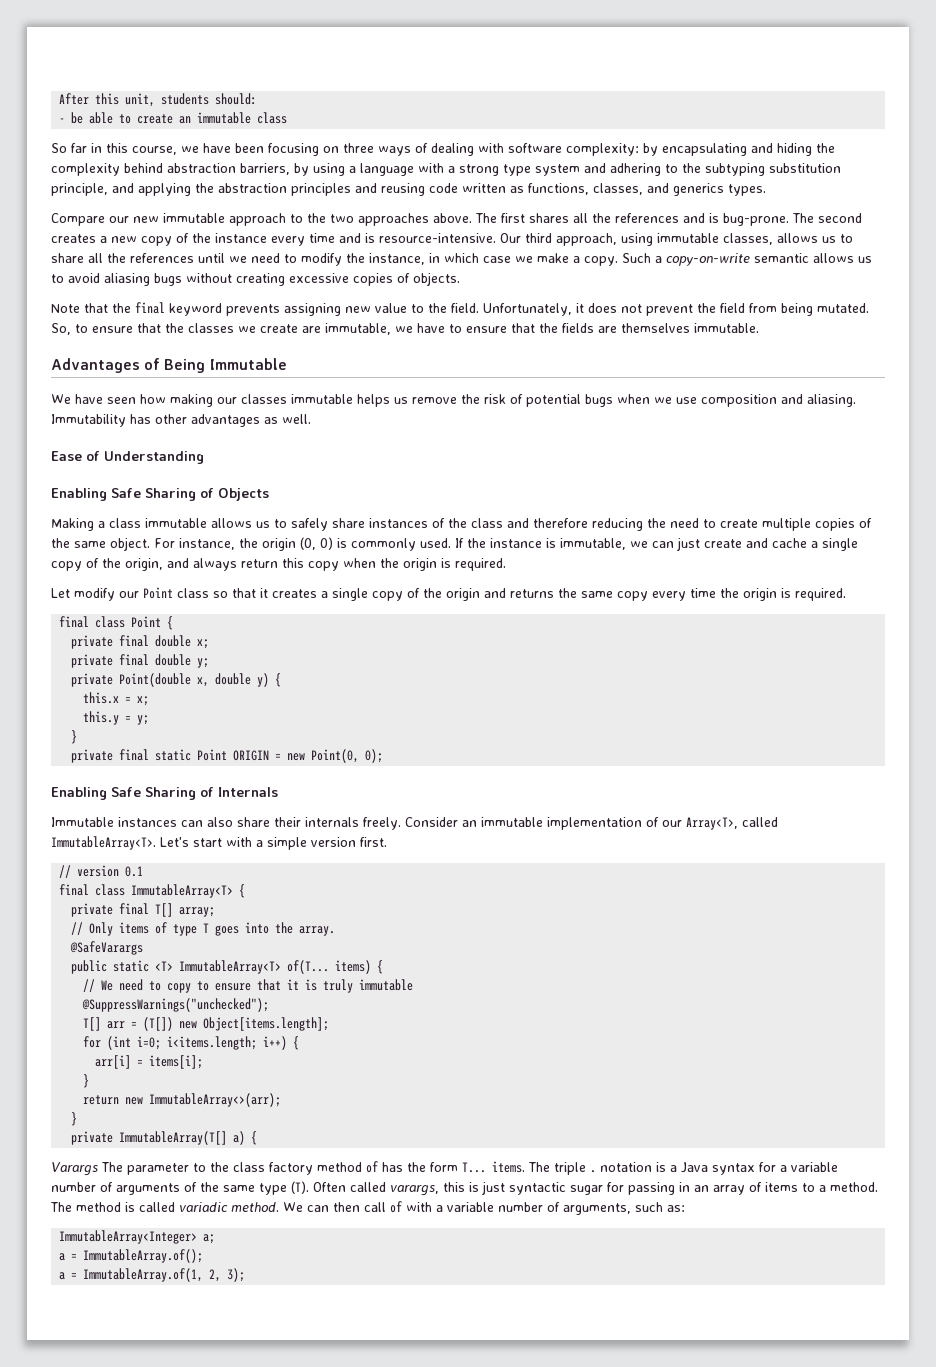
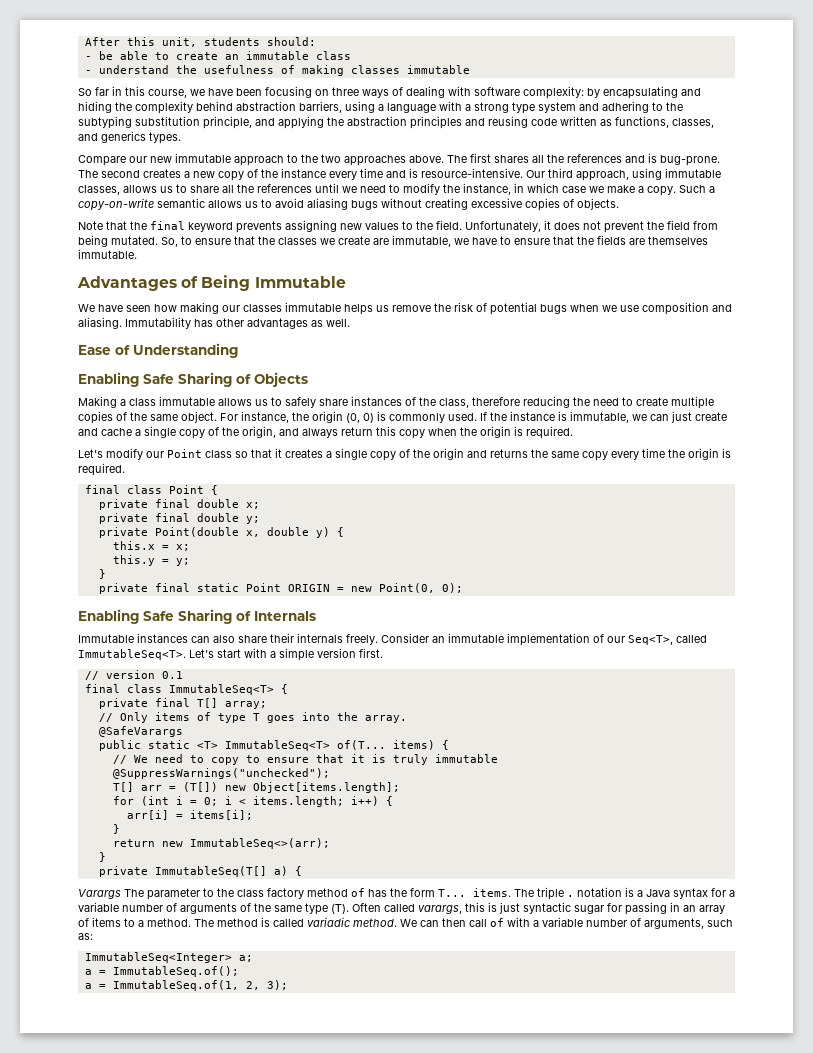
+ - understand the usefulness of making classes immutable
- So far in this course, we have been focusing on three ways of dealing with software complexity: by encapsulating and hiding the complexity behind abstraction barriers, by using a language with a strong type system and adhering to the subtyping substitution principle, and applying the abstraction principles and reusing code written as functions, classes, and generics types.
+ So far in this course, we have been focusing on three ways of dealing with software complexity: by encapsulating and hiding the complexity behind abstraction barriers, using a language with a strong type system and adhering to the subtyping substitution principle, and applying the abstraction principles and reusing code written as functions, classes, and generics types.
- Note that the final keyword prevents assigning new value to the field.
+ Note that the final keyword prevents assigning new values to the field.
- Making a class immutable allows us to safely share instances of the class and therefore reducing the need to create multiple copies of the same object.
+ Making a class immutable allows us to safely share instances of the class, therefore reducing the need to create multiple copies of the same object.
- Let modify our Point class so that it creates a single copy of the origin and returns the same copy every time the origin is required.
+ Let's modify our Point class so that it creates a single copy of the origin and returns the same copy every time the origin is required.
- Consider an immutable implementation of our Array<T>, called ImmutableArray<T>.
+ Consider an immutable implementation of our Seq<T>, called ImmutableSeq<T>.
- final class ImmutableArray<T> {
+ final class ImmutableSeq<T> {
- public static <T> ImmutableArray<T> of(T... items) {
+ public static <T> ImmutableSeq<T> of(T... items) {
- for (int i=0; i<items.length; i++) {
+ for (int i = 0; i < items.length; i++) {
- return new ImmutableArray<>(arr);
+ return new ImmutableSeq<>(arr);
  }
- private ImmutableArray(T[] a) {
+ private ImmutableSeq(T[] a) {
- ImmutableArray<Integer> a;
+ ImmutableSeq<Integer> a;
- a = ImmutableArray.of();
- a = ImmutableArray.of(1, 2, 3);
+ a = ImmutableSeq.of();
+ a = ImmutableSeq.of(1, 2, 3);

